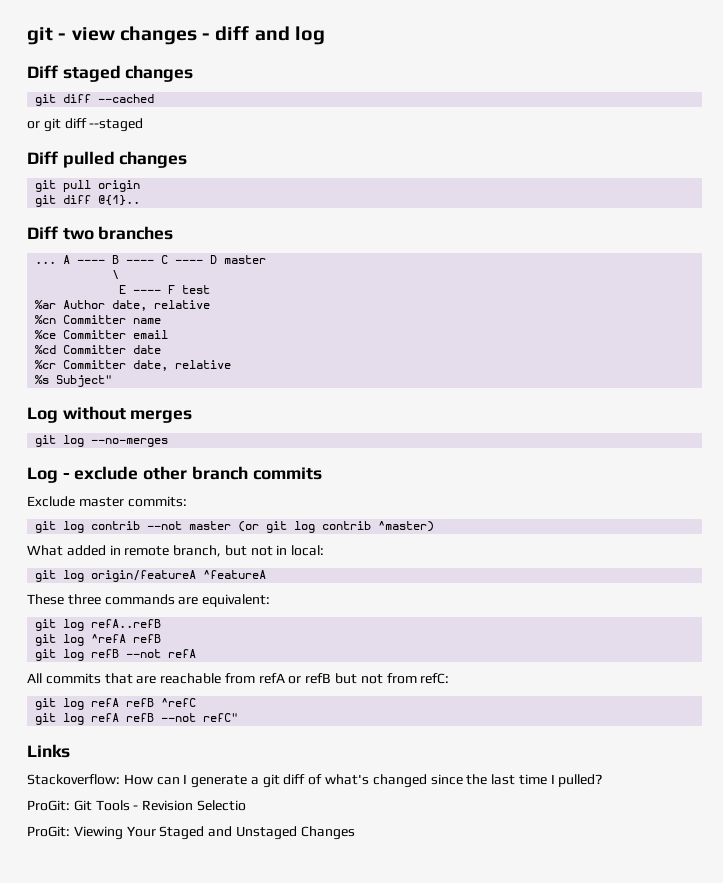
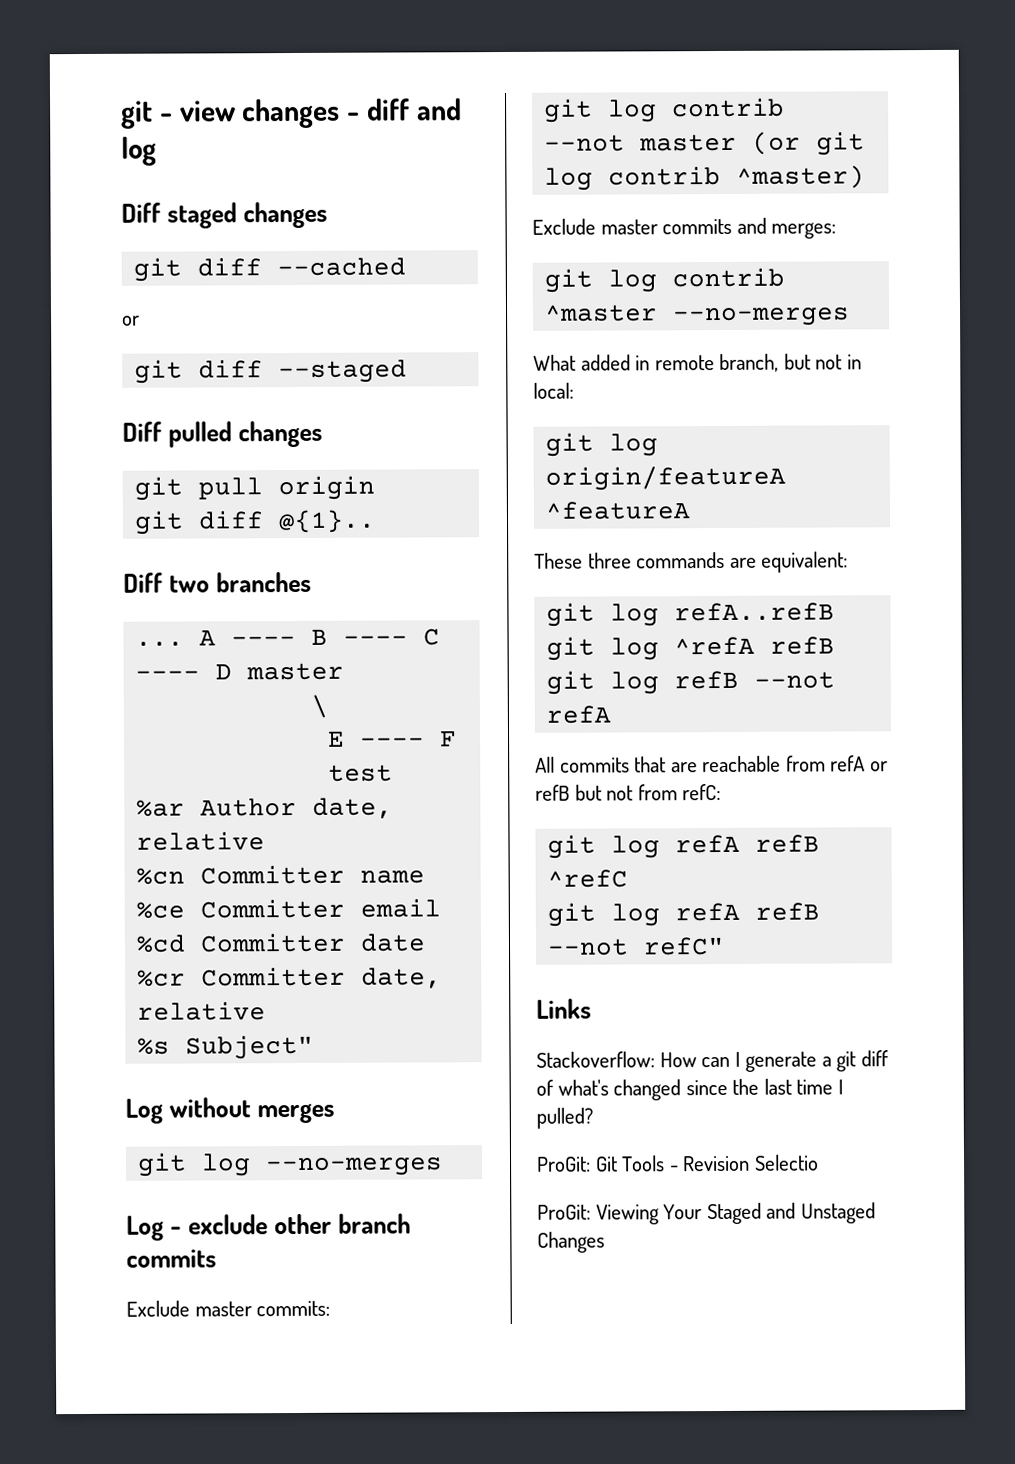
  git diff --cached
- or git diff --staged
+ or
+ git diff --staged
+ Exclude master commits and merges:
+ git log contrib ^master --no-merges

